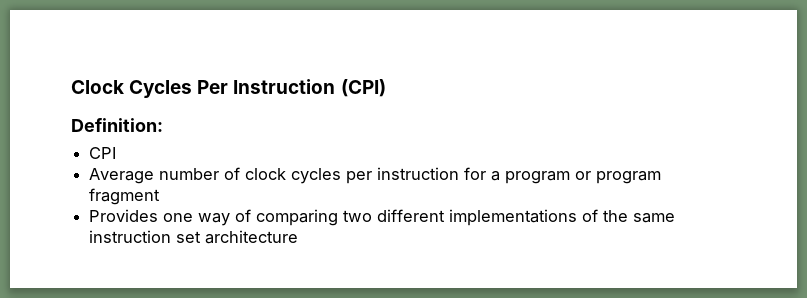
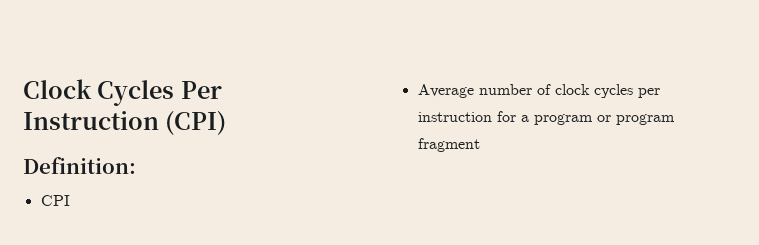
- Provides one way of comparing two different implementations of the same instruction set architecture

